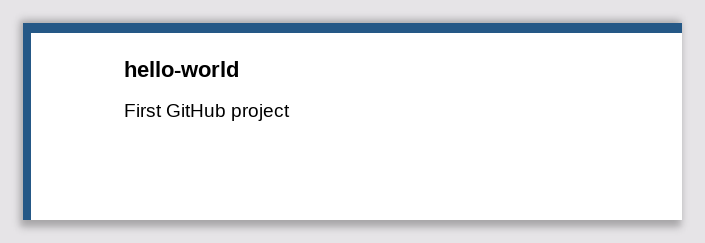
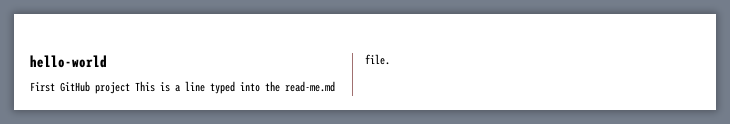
- First GitHub project
+ First GitHub project This is a line typed into the read-me.md file.

